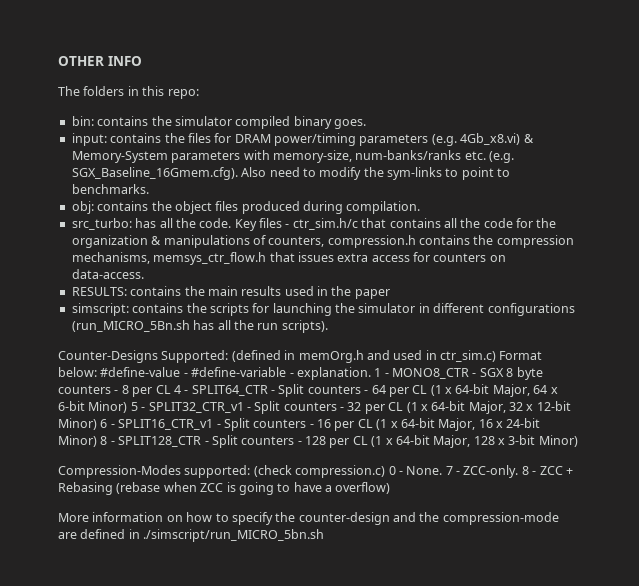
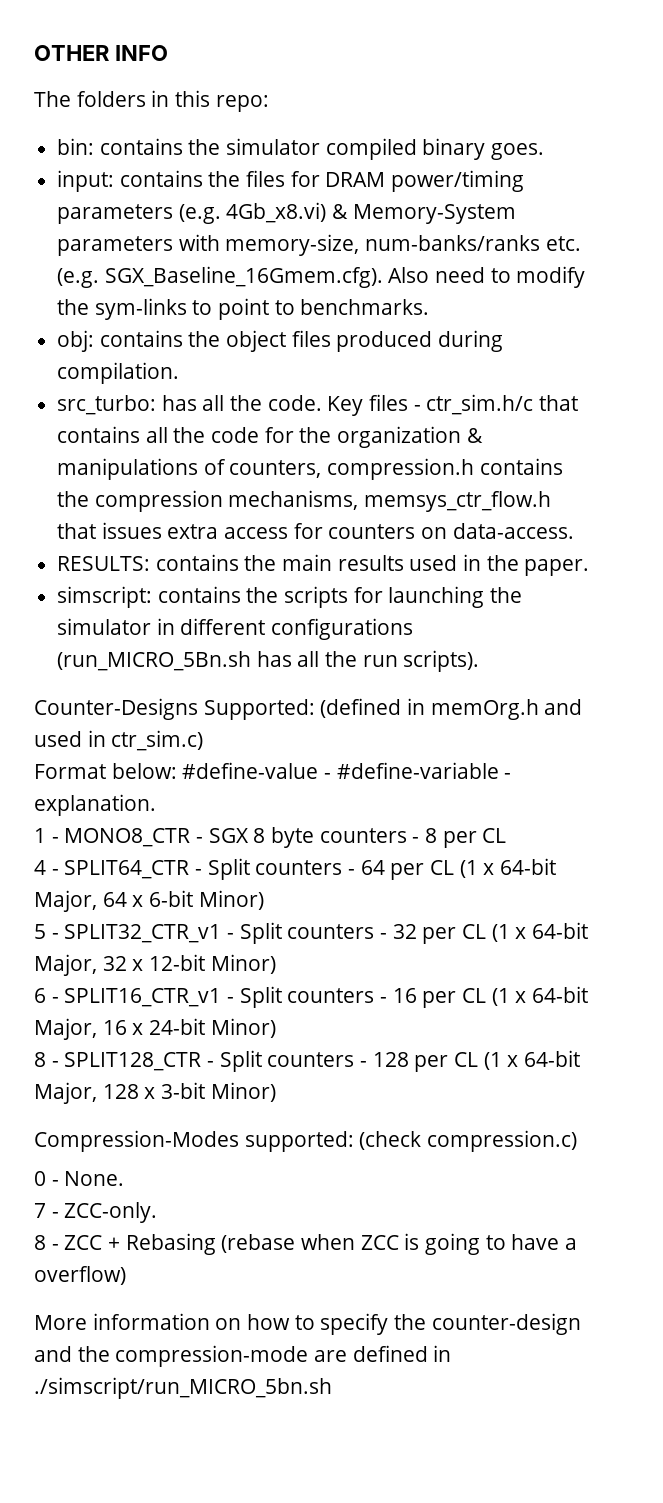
- RESULTS: contains the main results used in the paper
+ RESULTS: contains the main results used in the paper.
- (defined in memOrg.h and used in ctr_sim.c) Format below:
+ (defined in memOrg.h and used in ctr_sim.c)
+ Format below:
- #define-value - #define-variable - explanation. 1 - MONO8_CTR - SGX 8 byte counters - 8 per CL 4 - SPLIT64_CTR - Split counters - 64 per CL (1 x 64-bit Major, 64 x 6-bit Minor) 5 - SPLIT32_CTR_v1 - Split counters - 32 per CL (1 x 64-bit Major, 32 x 12-bit Minor) 6 - SPLIT16_CTR_v1 - Split counters - 16 per CL (1 x 64-bit Major, 16 x 24-bit Minor) 8 - SPLIT128_CTR - Split counters - 128 per CL (1 x 64-bit Major, 128 x 3-bit Minor)
+ #define-value - #define-variable - explanation.
+ 1 - MONO8_CTR - SGX 8 byte counters - 8 per CL
+ 4 - SPLIT64_CTR - Split counters - 64 per CL (1 x 64-bit Major, 64 x 6-bit Minor)
+ 5 - SPLIT32_CTR_v1 - Split counters - 32 per CL (1 x 64-bit Major, 32 x 12-bit Minor)
+ 6 - SPLIT16_CTR_v1 - Split counters - 16 per CL (1 x 64-bit Major, 16 x 24-bit Minor)
+ 8 - SPLIT128_CTR - Split counters - 128 per CL (1 x 64-bit Major, 128 x 3-bit Minor)
- Compression-Modes supported: (check compression.c) 0 - None. 7 - ZCC-only. 8 - ZCC + Rebasing (rebase when ZCC is going to have a overflow)
+ Compression-Modes supported: (check compression.c)
+ 0 - None.
+ 7 - ZCC-only.
+ 8 - ZCC + Rebasing (rebase when ZCC is going to have a overflow)

